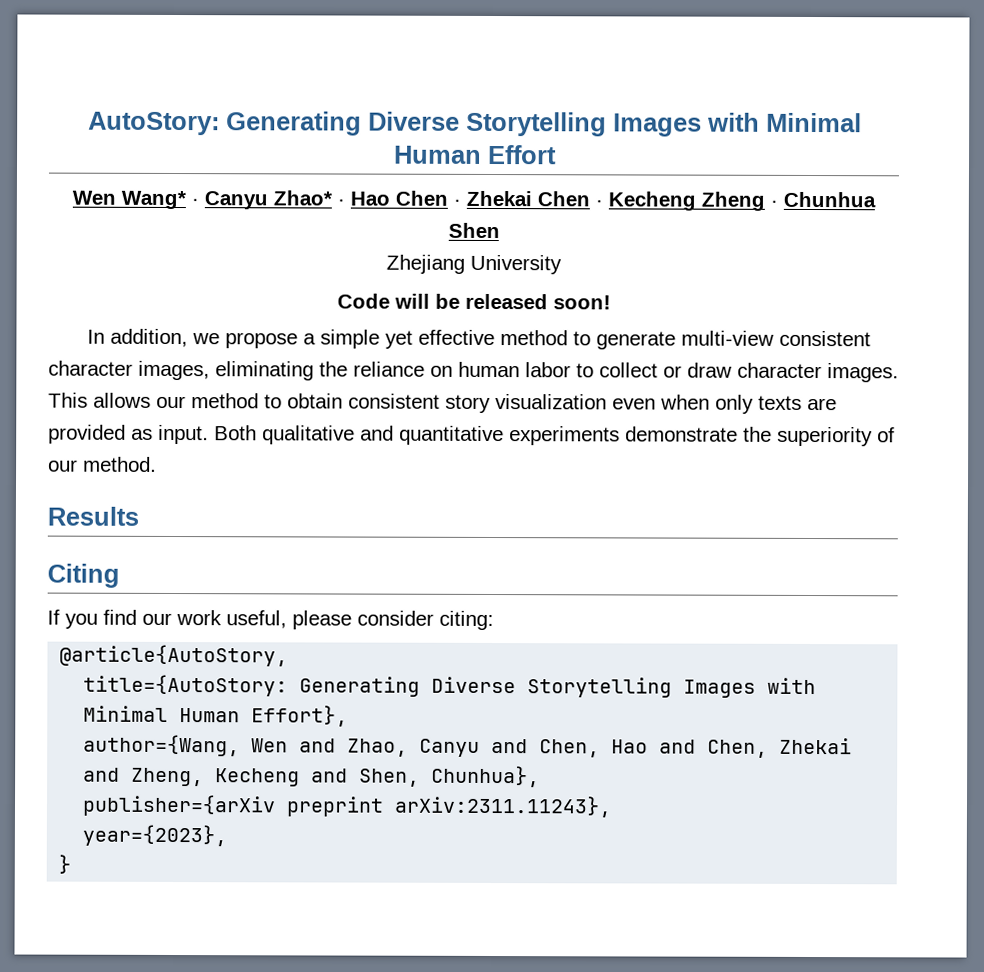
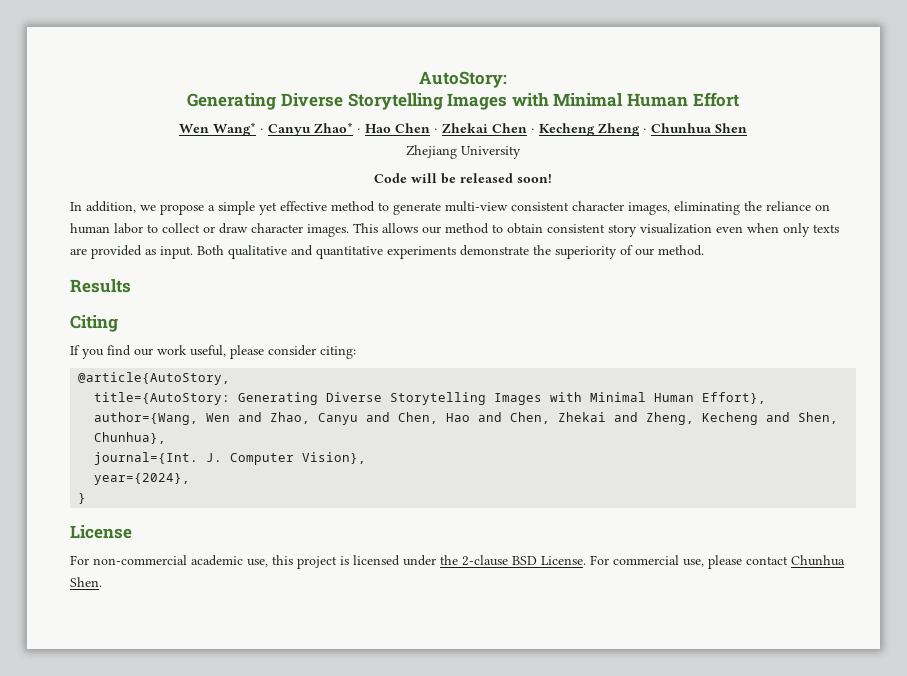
- AutoStory: Generating Diverse Storytelling Images with Minimal Human Effort
+ AutoStory:
+ Generating Diverse Storytelling Images with Minimal Human Effort
- publisher={arXiv preprint arXiv:2311.11243},
- year={2023},
+ journal={Int. J. Computer Vision},
+ year={2024},
  }
+ License
+ For non-commercial academic use, this project is licensed under the 2-clause BSD License. For commercial use, please contact Chunhua Shen.

